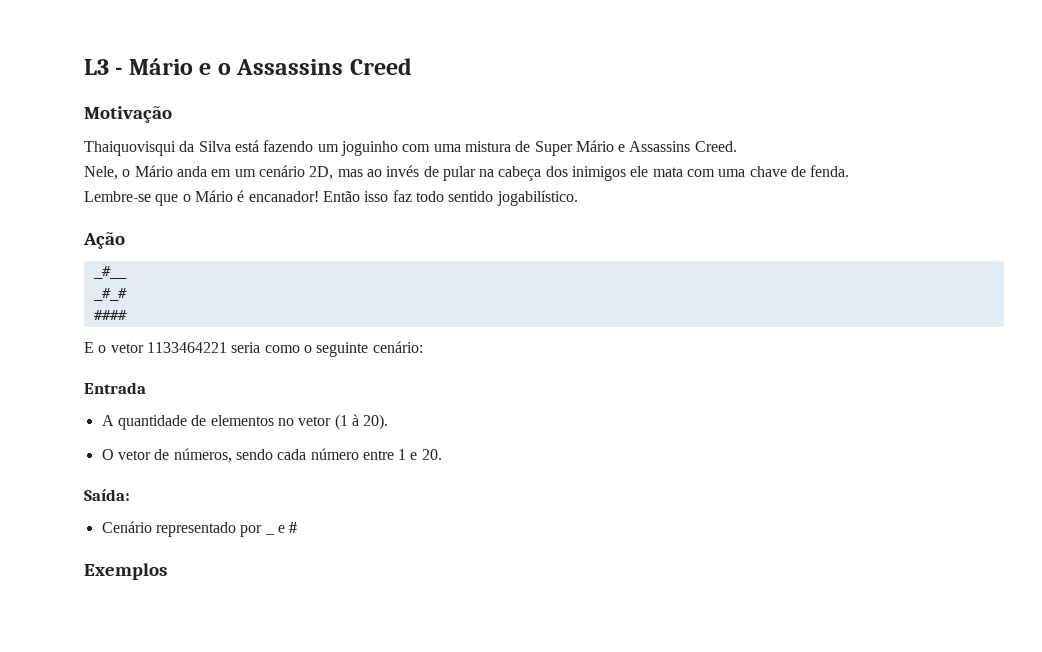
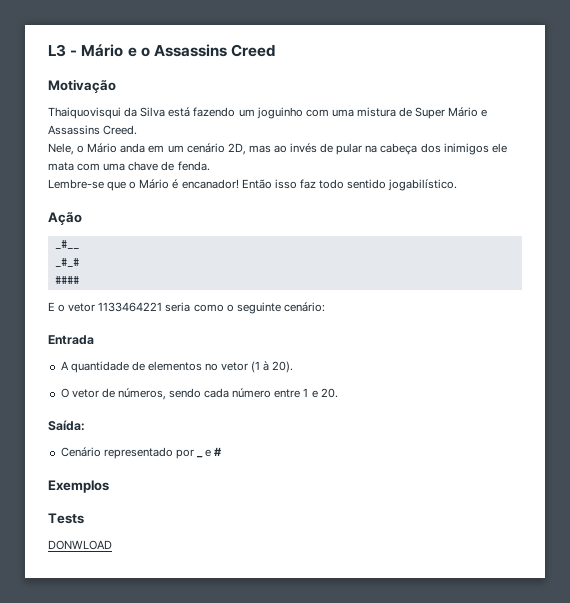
+ Tests
+ DONWLOAD

